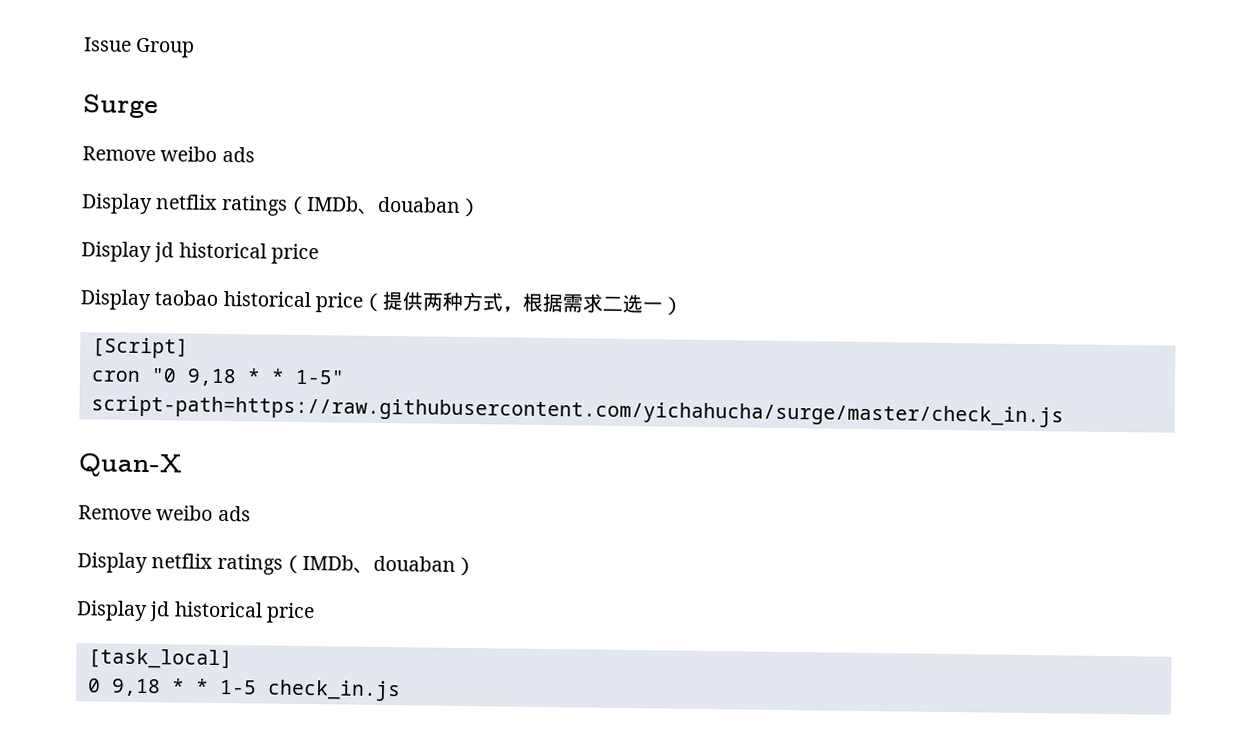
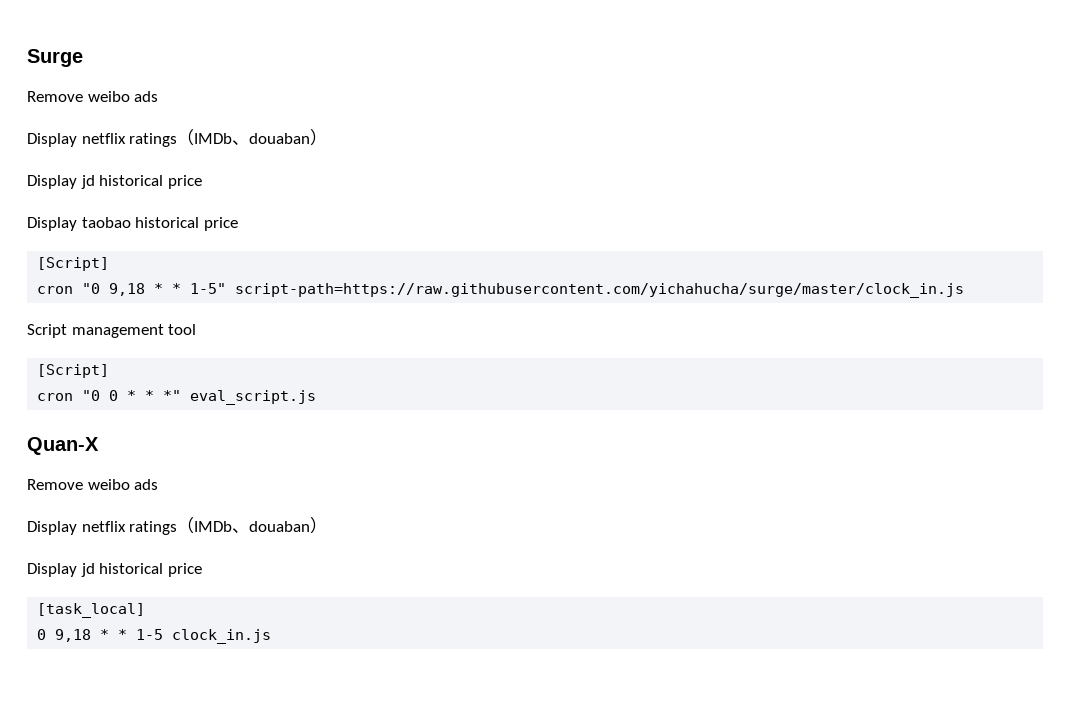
- Issue Group
- Display taobao historical price（提供两种方式，根据需求二选一）
+ Display taobao historical price
- cron "0 9,18 * * 1-5" script-path=https://raw.githubusercontent.com/yichahucha/surge/master/check_in.js
+ cron "0 9,18 * * 1-5" script-path=https://raw.githubusercontent.com/yichahucha/surge/master/clock_in.js
+ Script management tool
+ [Script]
+ cron "0 0 * * *" eval_script.js
- 0 9,18 * * 1-5 check_in.js
+ 0 9,18 * * 1-5 clock_in.js

